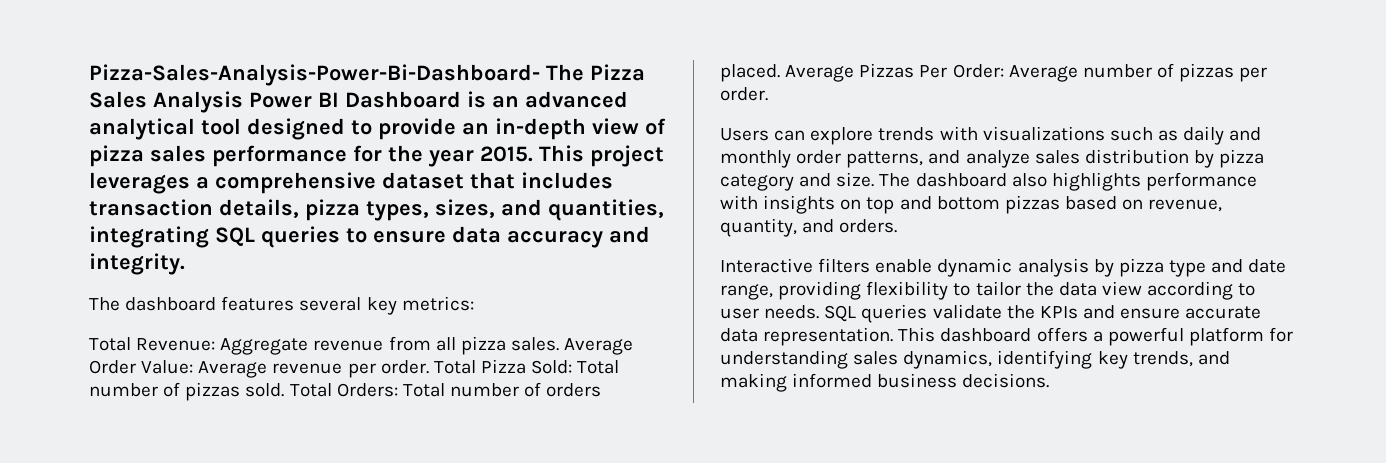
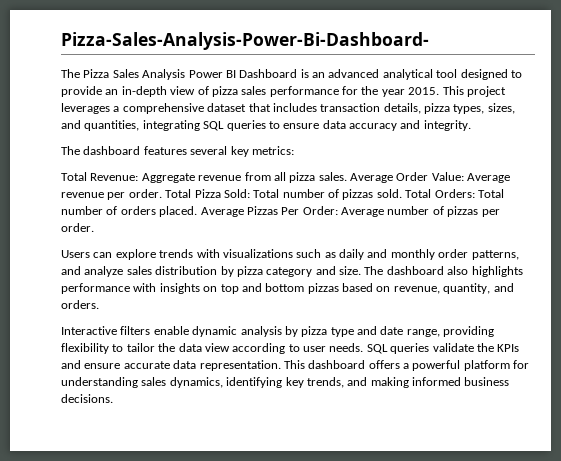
- Pizza-Sales-Analysis-Power-Bi-Dashboard- The Pizza Sales Analysis Power BI Dashboard is an advanced analytical tool designed to provide an in-depth view of pizza sales performance for the year 2015.
+ Pizza-Sales-Analysis-Power-Bi-Dashboard-
+ The Pizza Sales Analysis Power BI Dashboard is an advanced analytical tool designed to provide an in-depth view of pizza sales performance for the year 2015.

